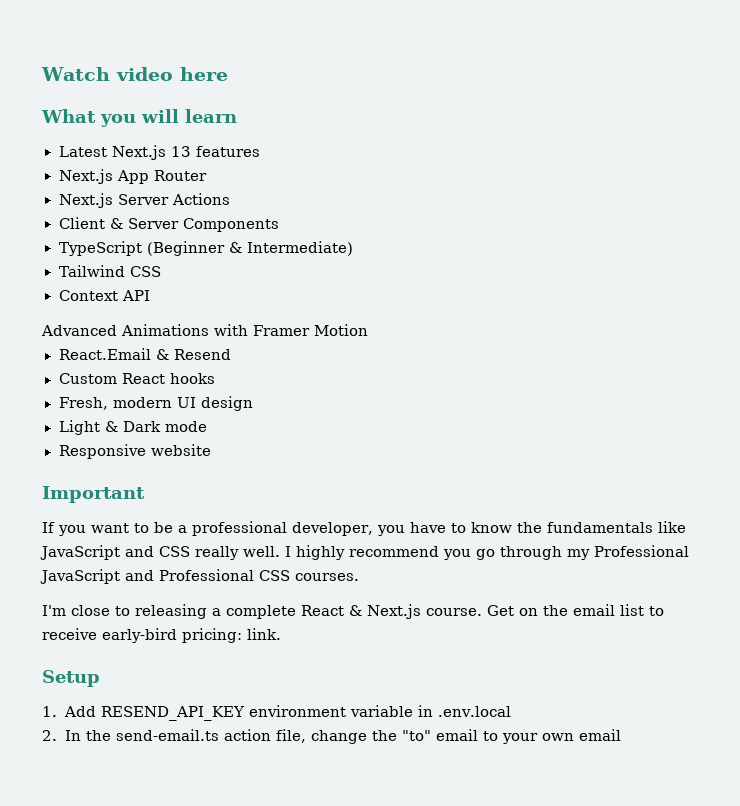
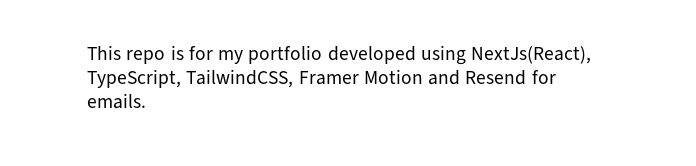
- Watch video here
- What you will learn
- Latest Next.js 13 features
- Next.js App Router
- Next.js Server Actions
- Client & Server Components
- TypeScript (Beginner & Intermediate)
- Tailwind CSS
- Context API
- Advanced Animations with Framer Motion
- React.Email & Resend
- Custom React hooks
- Fresh, modern UI design
- Light & Dark mode
- Responsive website
- Important
- If you want to be a professional developer, you have to know the fundamentals like JavaScript and CSS really well. I highly recommend you go through my Professional JavaScript and Professional CSS courses.
- I'm close to releasing a complete React & Next.js course. Get on the email list to receive early-bird pricing: link.
- Setup
- 1. Add RESEND_API_KEY environment variable in .env.local
- 2. In the send-email.ts action file, change the "to" email to your own email
+ This repo is for my portfolio developed using NextJs(React), TypeScript, TailwindCSS, Framer Motion and Resend for emails.

